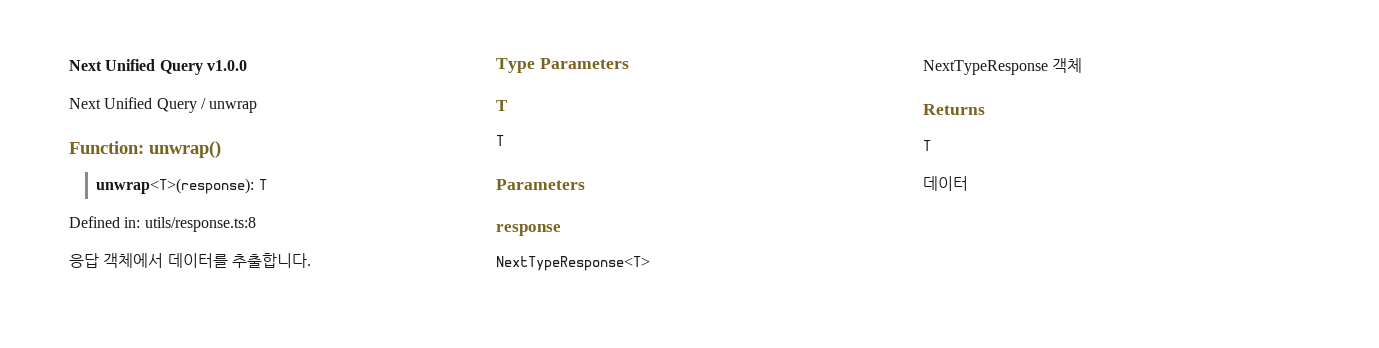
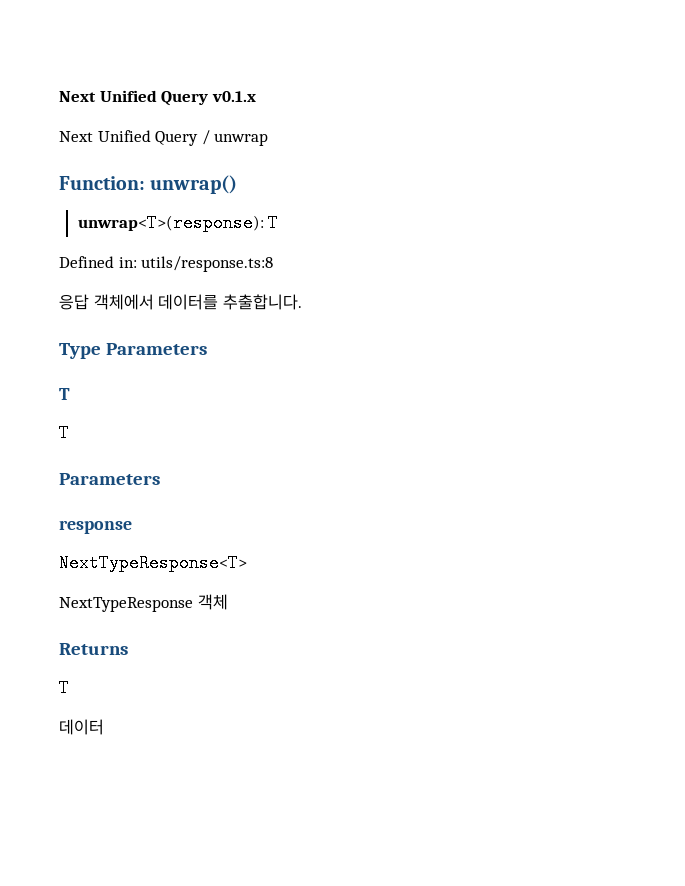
- Next Unified Query v1.0.0
+ Next Unified Query v0.1.x

